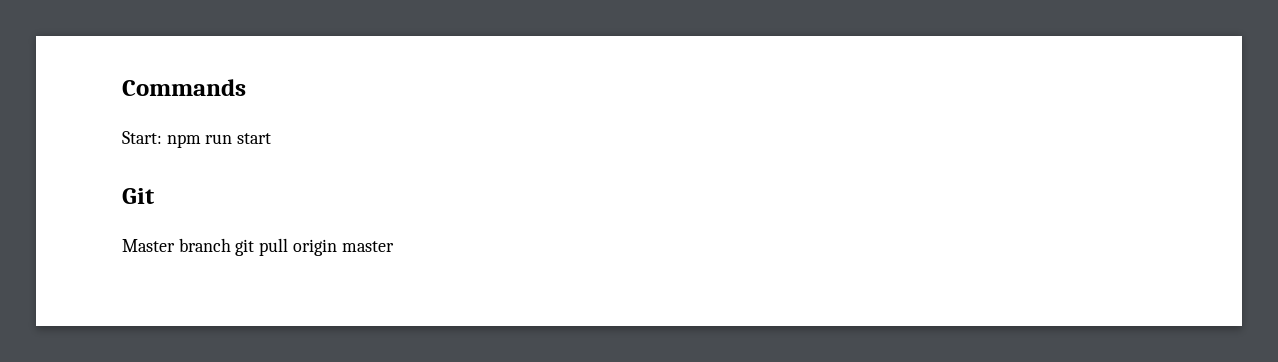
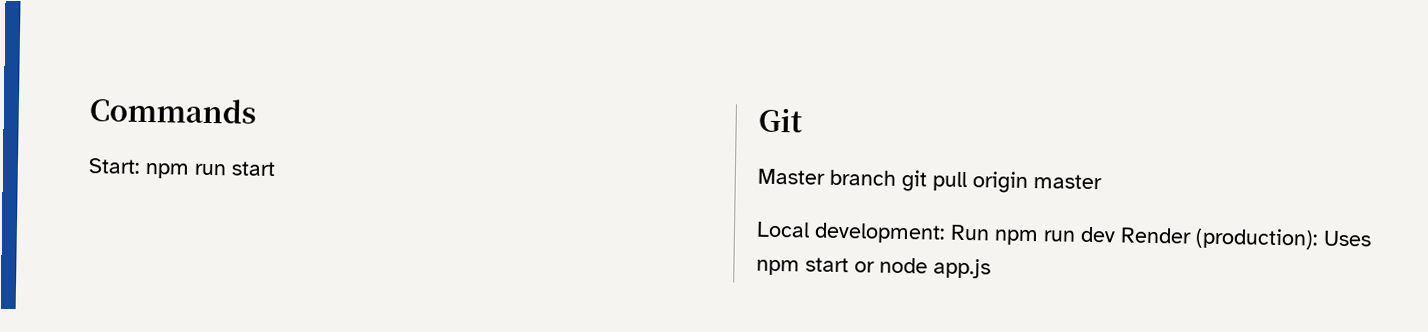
+ Local development: Run npm run dev Render (production): Uses npm start or node app.js

